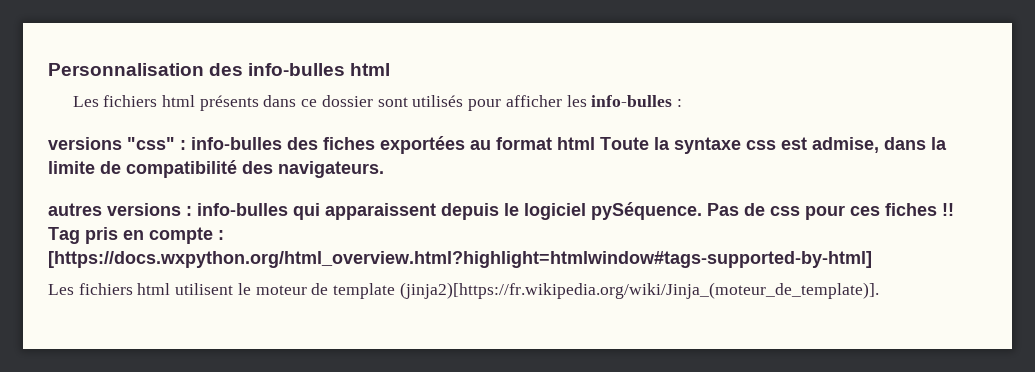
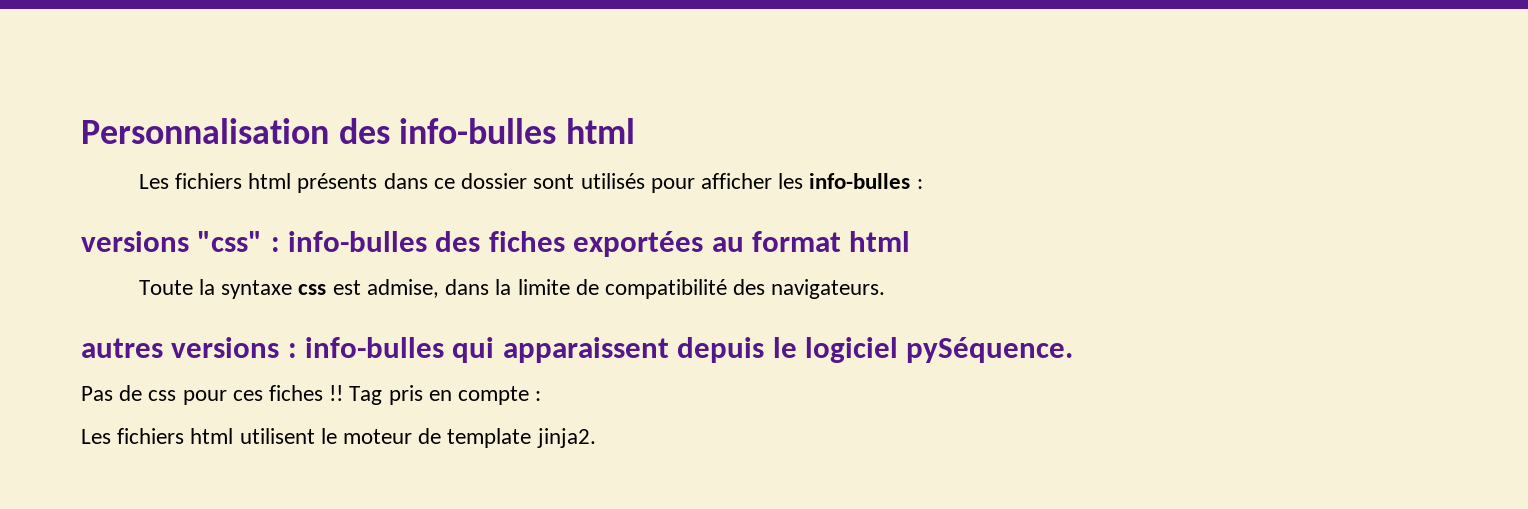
- versions "css" : info-bulles des fiches exportées au format html Toute la syntaxe css est admise, dans la limite de compatibilité des navigateurs.
+ versions "css" : info-bulles des fiches exportées au format html
+ Toute la syntaxe css est admise, dans la limite de compatibilité des navigateurs.
- autres versions : info-bulles qui apparaissent depuis le logiciel pySéquence. Pas de css pour ces fiches !!
+ autres versions : info-bulles qui apparaissent depuis le logiciel pySéquence.
+ Pas de css pour ces fiches !!
- Tag pris en compte : [https://docs.wxpython.org/html_overview.html?highlight=htmlwindow#tags-supported-by-html]
+ Tag pris en compte :
- Les fichiers html utilisent le moteur de template (jinja2)[https://fr.wikipedia.org/wiki/Jinja_(moteur_de_template)].
+ Les fichiers html utilisent le moteur de template jinja2.

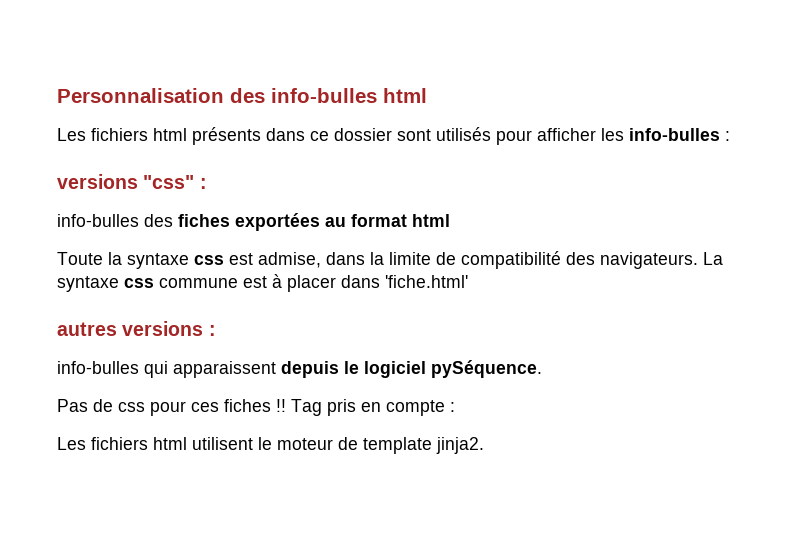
- versions "css" : info-bulles des fiches exportées au format html
+ versions "css" :
+ info-bulles des fiches exportées au format html
+ La syntaxe css commune est à placer dans 'fiche.html'
- autres versions : info-bulles qui apparaissent depuis le logiciel pySéquence.
+ autres versions :
+ info-bulles qui apparaissent depuis le logiciel pySéquence.

